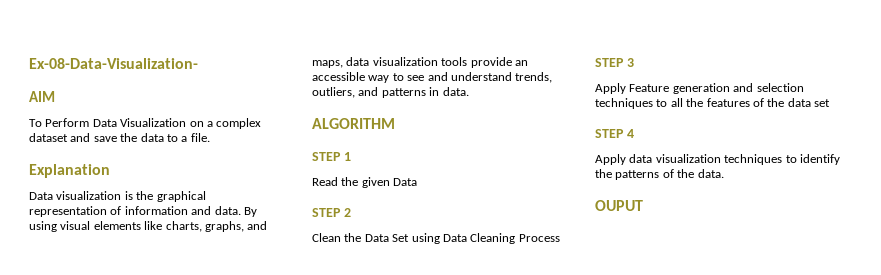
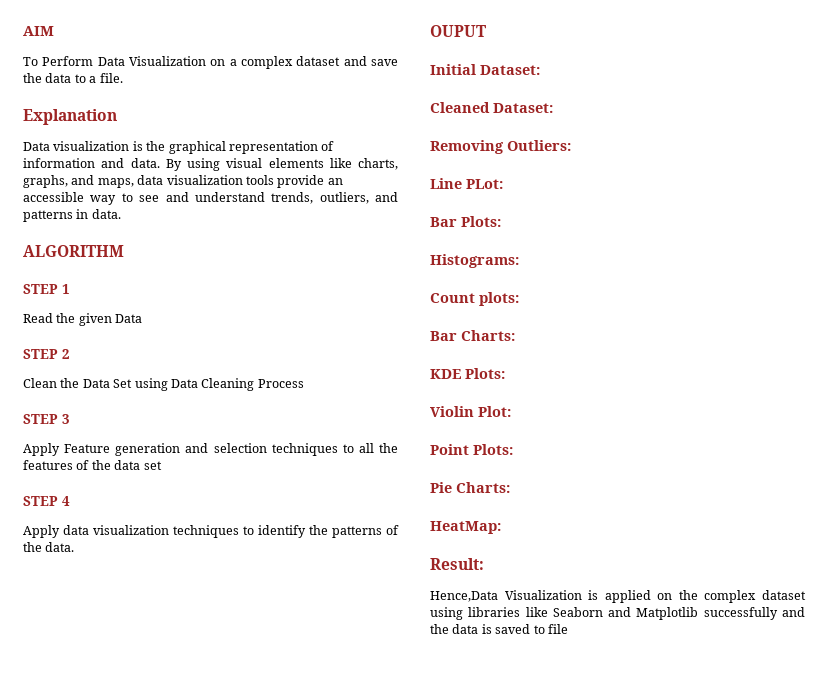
- Ex-08-Data-Visualization-
+ Initial Dataset:
+ Cleaned Dataset:
+ Removing Outliers:
+ Line PLot:
+ Bar Plots:
+ Histograms:
+ Count plots:
+ Bar Charts:
+ KDE Plots:
+ Violin Plot:
+ Point Plots:
+ Pie Charts:
+ HeatMap:
+ Result:
+ Hence,Data Visualization is applied on the complex dataset using libraries like Seaborn and Matplotlib successfully and the data is saved to file

